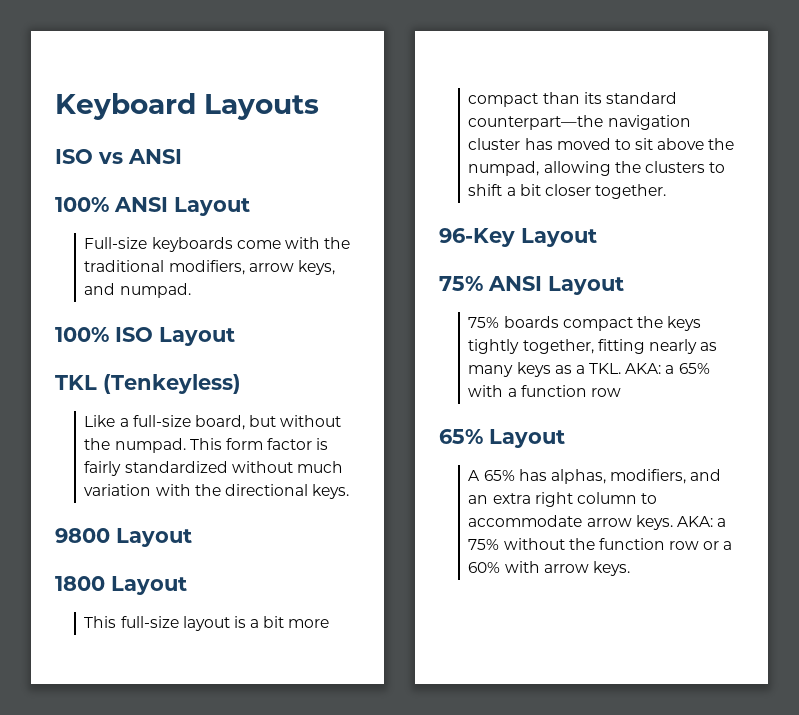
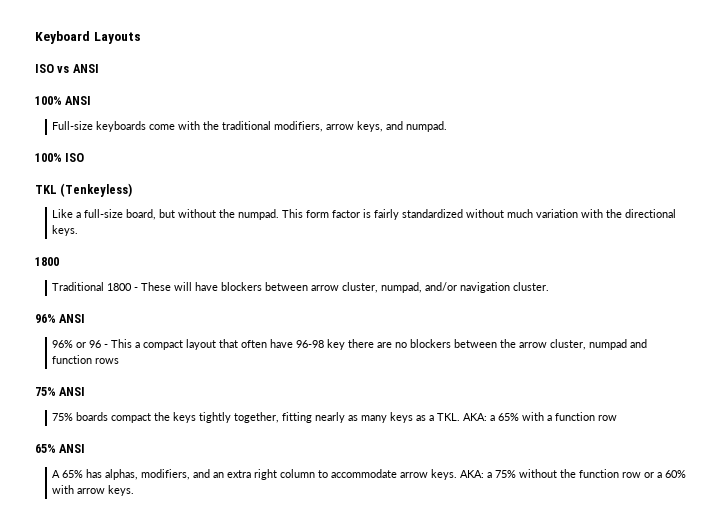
- 100% ANSI Layout
+ 100% ANSI
- 100% ISO Layout
+ 100% ISO
  This form factor is fairly standardized without much variation with the directional keys.
- 9800 Layout
- 1800 Layout
- This full-size layout is a bit more compact than its standard counterpart—the navigation cluster has moved to sit above the numpad, allowing the clusters to shift a bit closer together.
- 96-Key Layout
+ 1800
+ Traditional 1800 - These will have blockers between arrow cluster, numpad, and/or navigation cluster.
+ 96% ANSI
+ 96% or 96 - This a compact layout that often have 96-98 key there are no blockers between the arrow cluster, numpad and function rows
- 75% ANSI Layout
+ 75% ANSI
- 65% Layout
+ 65% ANSI

